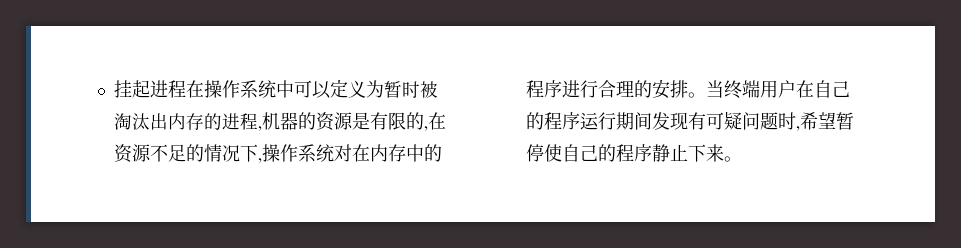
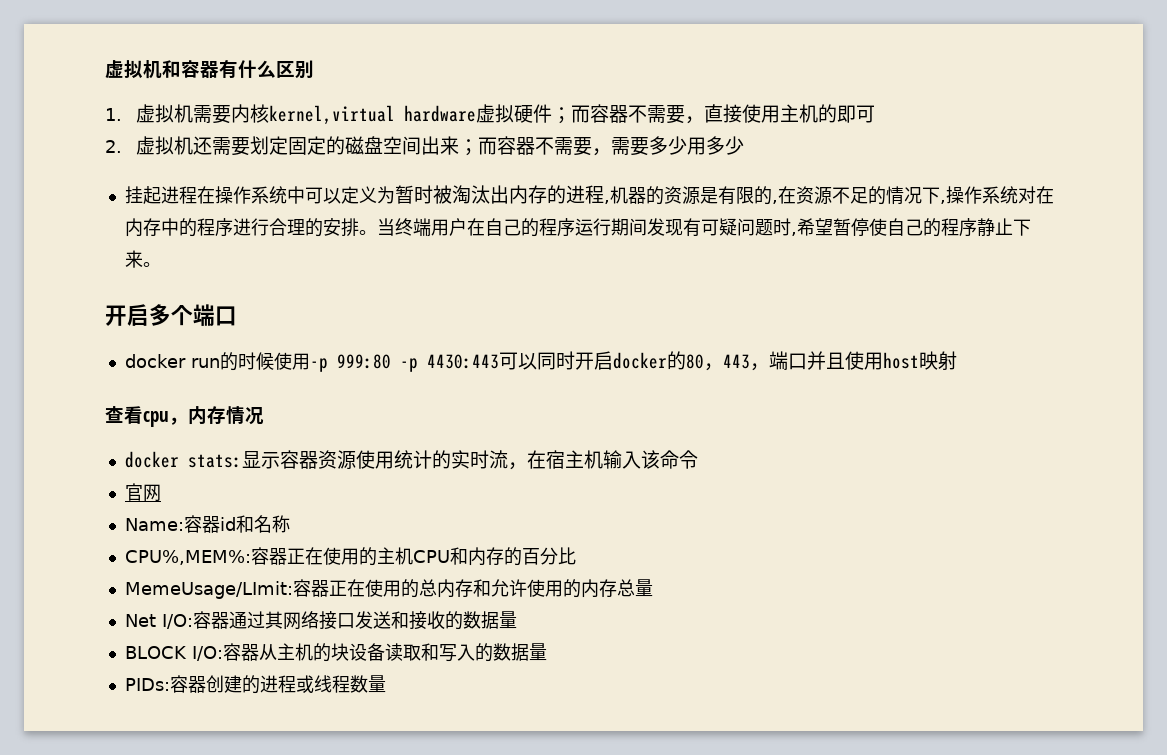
+ 虚拟机和容器有什么区别
+ 1.虚拟机需要内核kernel,virtual hardware虚拟硬件；而容器不需要，直接使用主机的即可
+ 2.虚拟机还需要划定固定的磁盘空间出来；而容器不需要，需要多少用多少
+ 开启多个端口
+ docker run的时候使用-p 999:80 -p 4430:443可以同时开启docker的80，443，端口并且使用host映射
+ 查看cpu，内存情况
+ docker stats:显示容器资源使用统计的实时流，在宿主机输入该命令
+ 官网
+ Name:容器id和名称
+ CPU%,MEM%:容器正在使用的主机CPU和内存的百分比
+ MemeUsage/LImit:容器正在使用的总内存和允许使用的内存总量
+ Net I/O:容器通过其网络接口发送和接收的数据量
+ BLOCK I/O:容器从主机的块设备读取和写入的数据量
+ PIDs:容器创建的进程或线程数量

